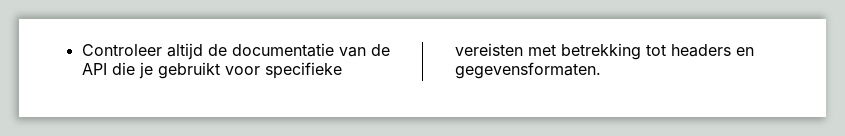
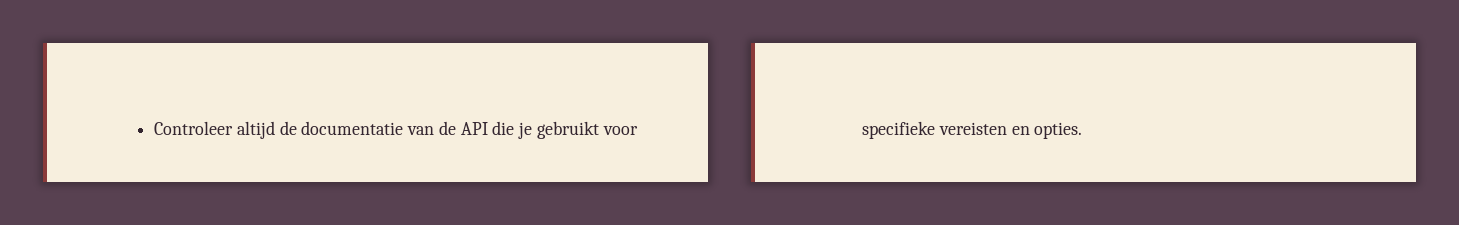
- Controleer altijd de documentatie van de API die je gebruikt voor specifieke vereisten met betrekking tot headers en gegevensformaten.
+ Controleer altijd de documentatie van de API die je gebruikt voor specifieke vereisten en opties.

